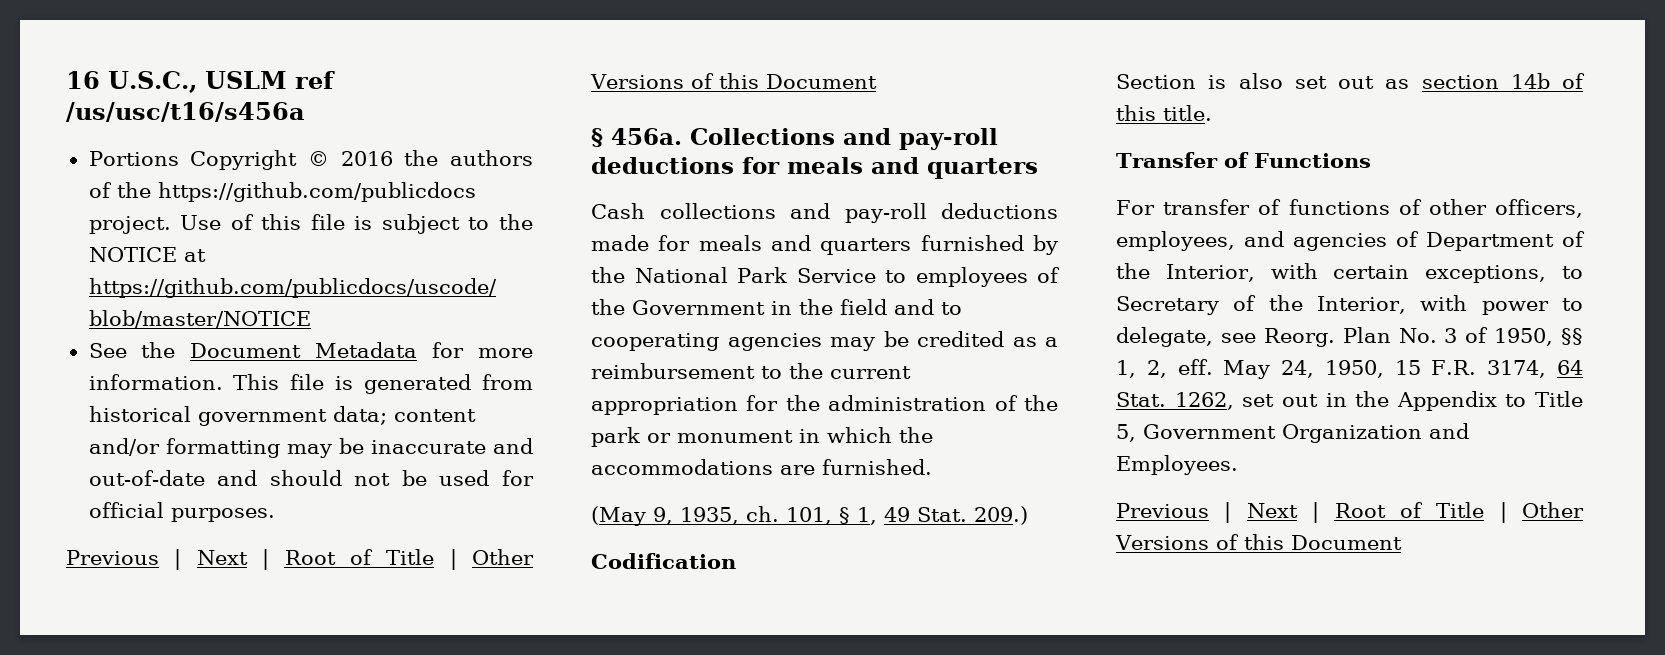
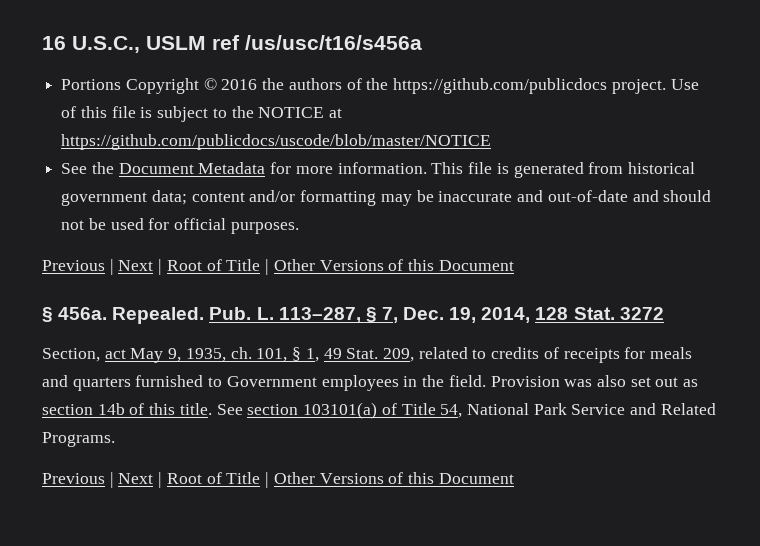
- Collections and pay-roll deductions for meals and quarters
- Cash collections and pay-roll deductions made for meals and quarters furnished by the National Park Service to employees of the Government in the field and to cooperating agencies may be credited as a reimbursement to the current appropriation for the administration of the park or monument in which the accommodations are furnished.
- (May 9, 1935, ch. 101, § 1, 49 Stat.
+ Repealed. Pub. L. 113–287, § 7, Dec. 19, 2014, 128 Stat. 3272
+ Section, act May 9, 1935, ch. 101, § 1, 49 Stat.
- 209.)
- Codification
- Section is also set out as section 14b of this title.
- Transfer of Functions
- For transfer of functions of other officers, employees, and agencies of Department of the Interior, with certain exceptions, to Secretary of the Interior, with power to delegate, see Reorg. Plan No. 3 of 1950, §§ 1, 2, eff. May 24, 1950, 15 F.R. 3174, 64 Stat. 1262, set out in the Appendix to Title 5, Government Organization and Employees.
+ 209, related to credits of receipts for meals and quarters furnished to Government employees in the field. Provision was also set out as section 14b of this title. See section 103101(a) of Title 54, National Park Service and Related Programs.

